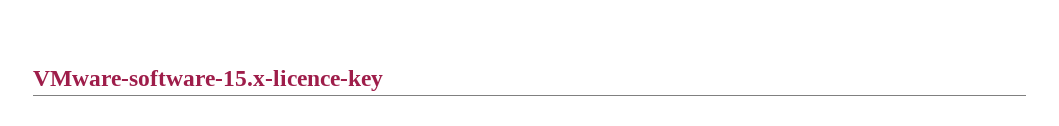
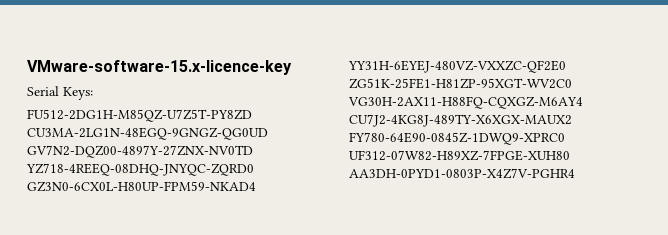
+ Serial Keys:
+ FU512-2DG1H-M85QZ-U7Z5T-PY8ZD CU3MA-2LG1N-48EGQ-9GNGZ-QG0UD GV7N2-DQZ00-4897Y-27ZNX-NV0TD YZ718-4REEQ-08DHQ-JNYQC-ZQRD0 GZ3N0-6CX0L-H80UP-FPM59-NKAD4 YY31H-6EYEJ-480VZ-VXXZC-QF2E0 ZG51K-25FE1-H81ZP-95XGT-WV2C0 VG30H-2AX11-H88FQ-CQXGZ-M6AY4 CU7J2-4KG8J-489TY-X6XGX-MAUX2 FY780-64E90-0845Z-1DWQ9-XPRC0 UF312-07W82-H89XZ-7FPGE-XUH80 AA3DH-0PYD1-0803P-X4Z7V-PGHR4

